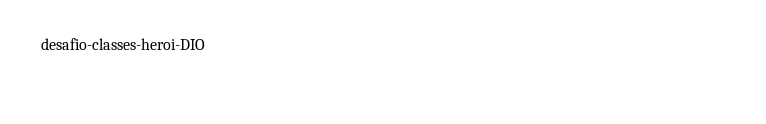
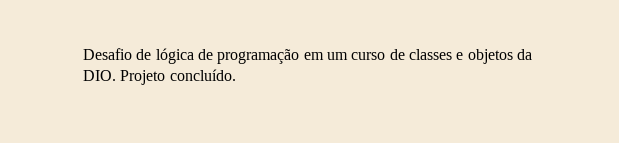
- desafio-classes-heroi-DIO
+ Desafio de lógica de programação em um curso de classes e objetos da DIO. Projeto concluído.

